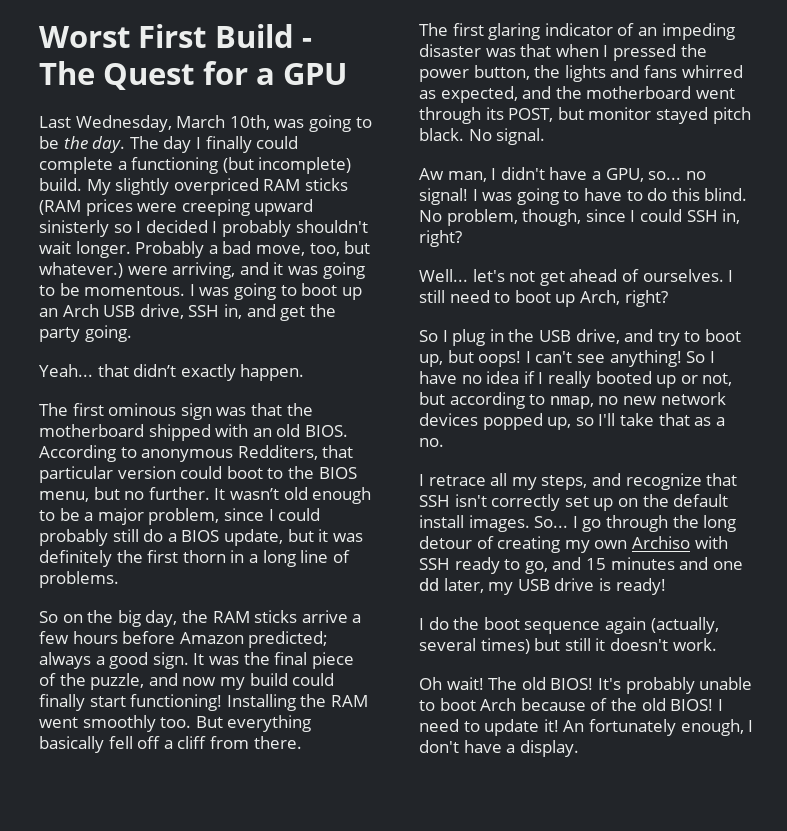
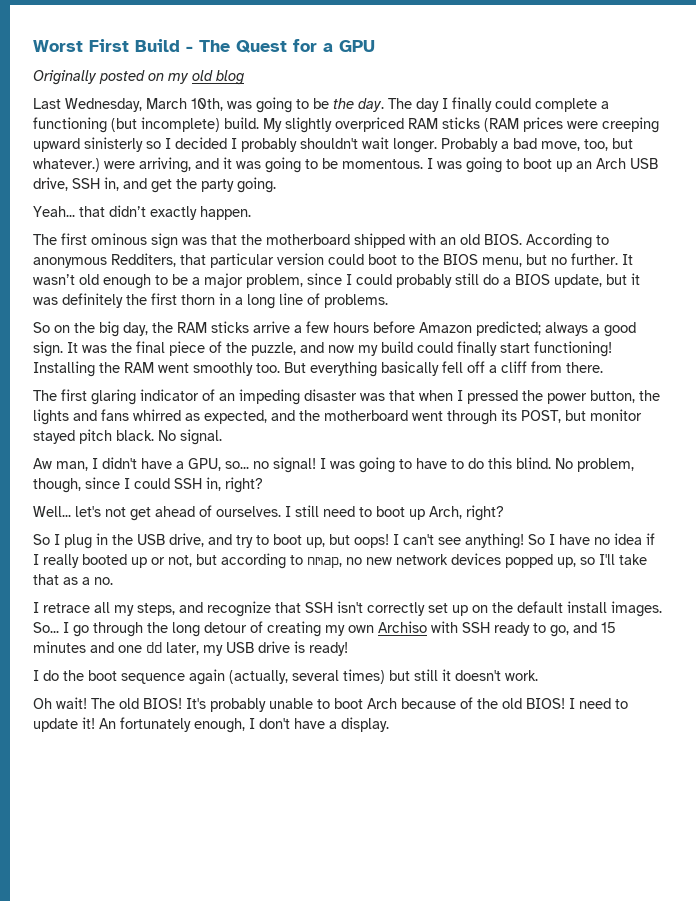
+ Originally posted on my old blog

